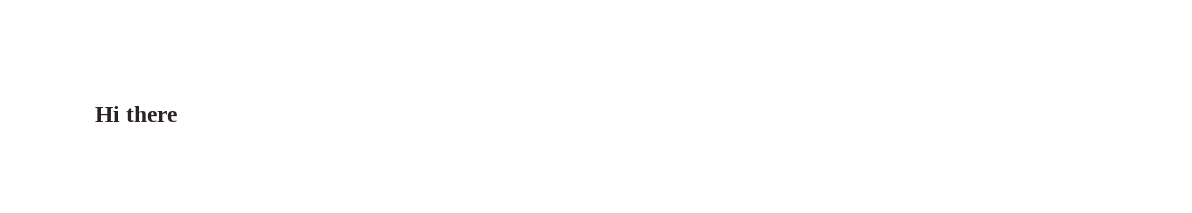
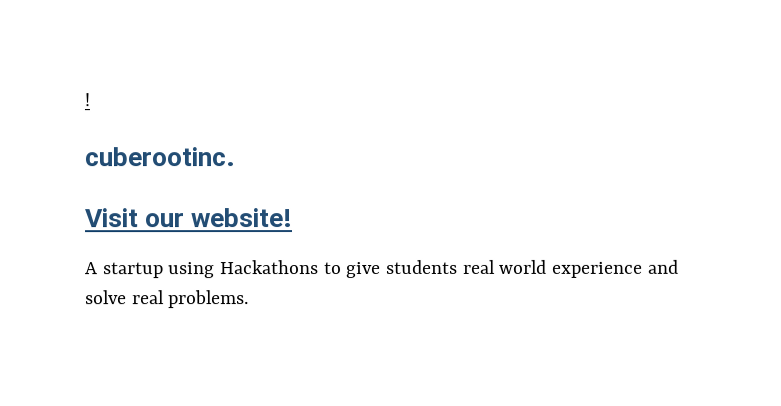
- Hi there
+ !
+ cuberootinc.
+ Visit our website!
+ A startup using Hackathons to give students real world experience and solve real problems.

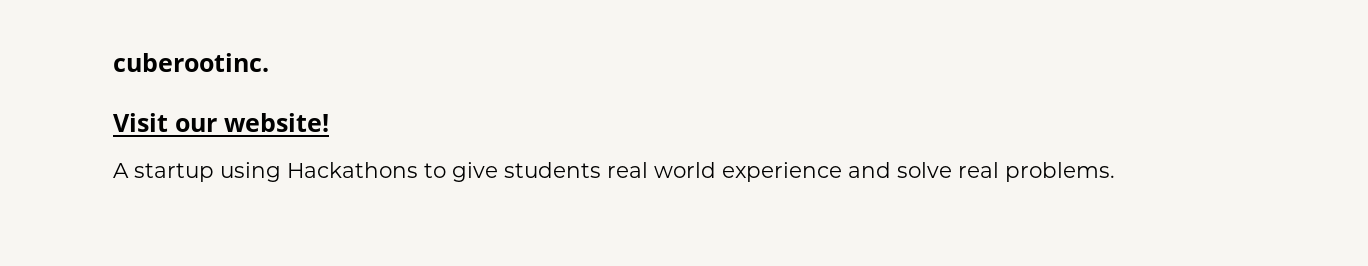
- !

